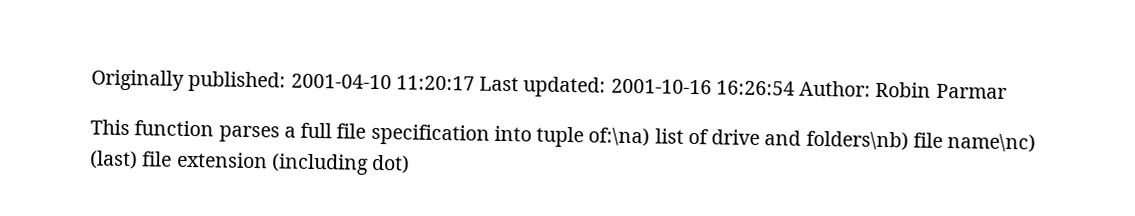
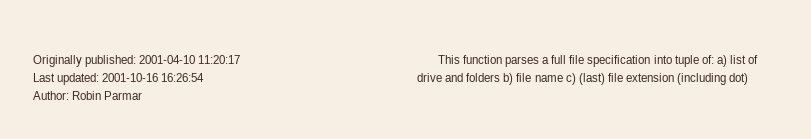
- Originally published: 2001-04-10 11:20:17 Last updated: 2001-10-16 16:26:54 Author: Robin Parmar
+ Originally published: 2001-04-10 11:20:17
+ Last updated: 2001-10-16 16:26:54
+ Author: Robin Parmar
- This function parses a full file specification into tuple of:\na) list of drive and folders\nb) file name\nc) (last) file extension (including dot)
+ This function parses a full file specification into tuple of: a) list of drive and folders b) file name c) (last) file extension (including dot)

